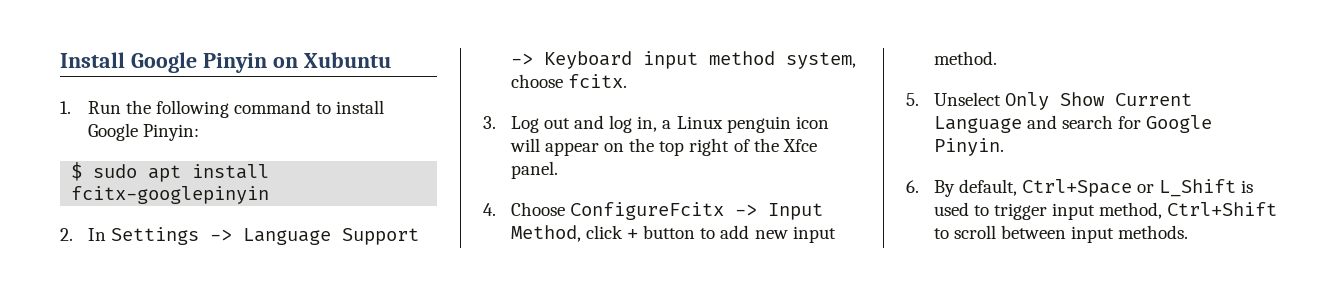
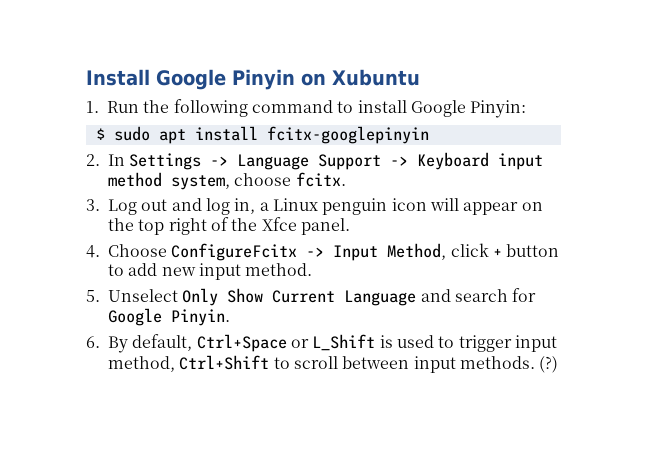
+ (?)

